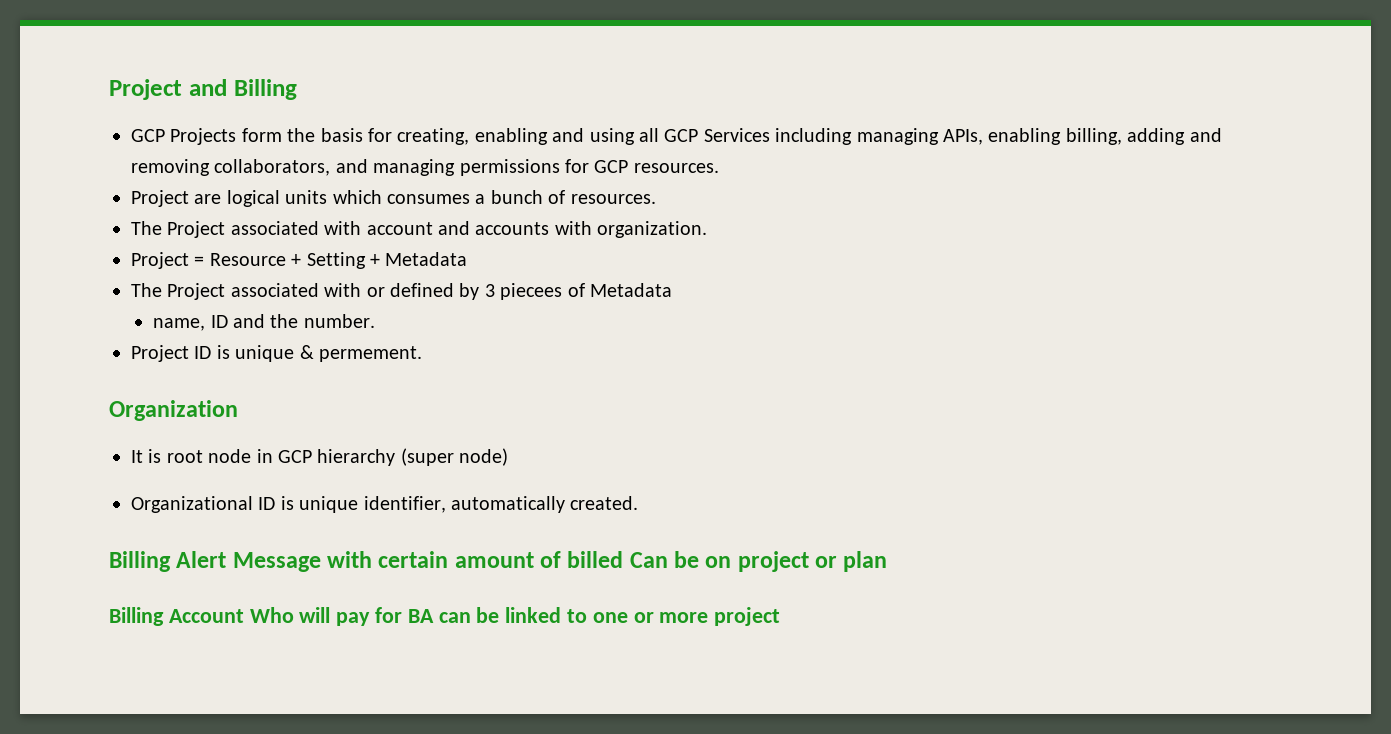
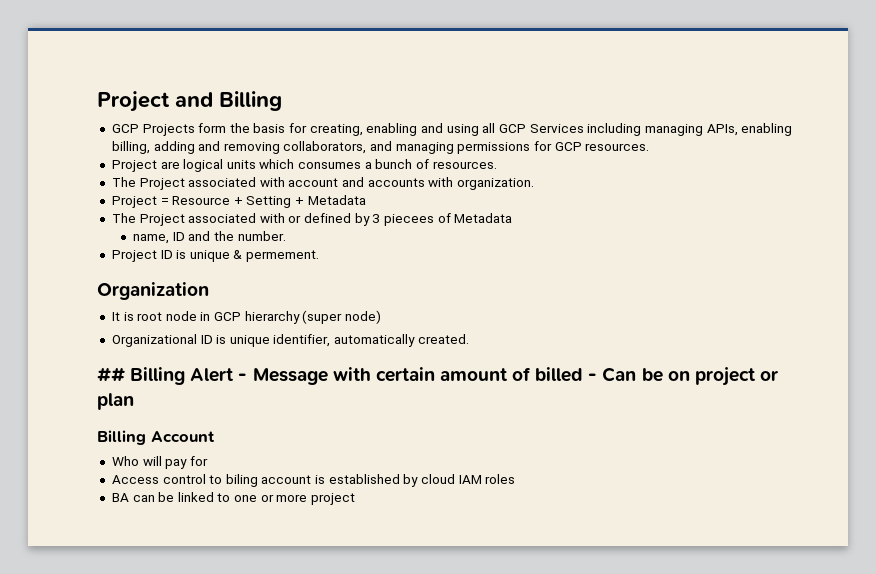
- Billing Alert Message with certain amount of billed Can be on project or plan
+ ## Billing Alert - Message with certain amount of billed - Can be on project or plan
- Billing Account Who will pay for BA can be linked to one or more project
+ Billing Account
+ Who will pay for
+ Access control to biling account is established by cloud IAM roles
+ BA can be linked to one or more project

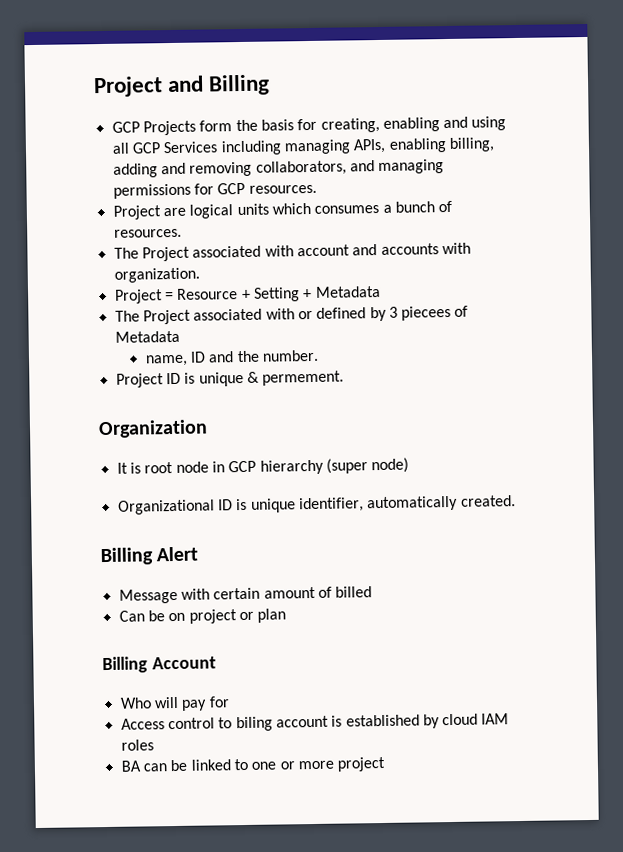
- ## Billing Alert - Message with certain amount of billed - Can be on project or plan
+ Billing Alert
+ Message with certain amount of billed
+ Can be on project or plan

